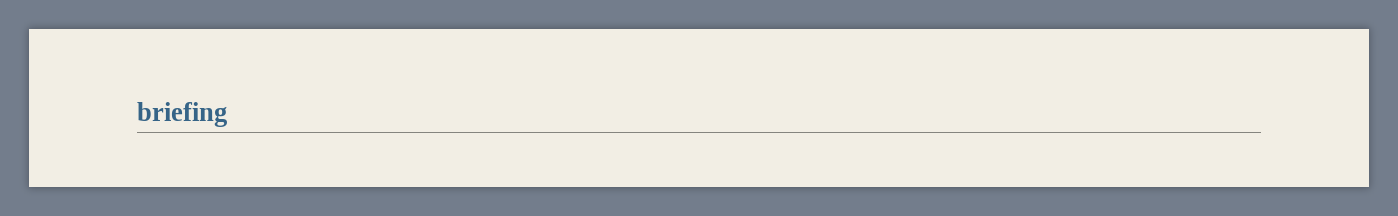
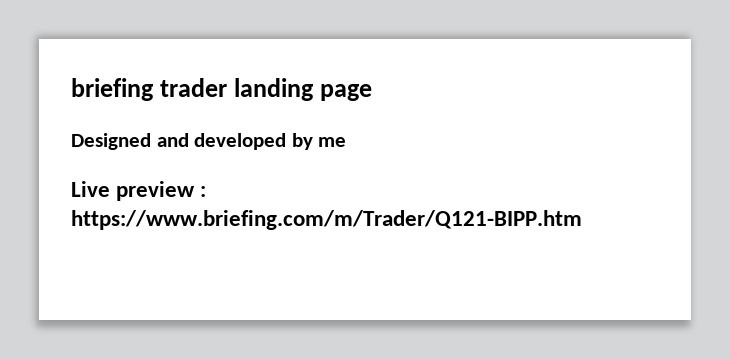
- briefing
+ briefing trader landing page
+ Designed and developed by me
+ Live preview : https://www.briefing.com/m/Trader/Q121-BIPP.htm

